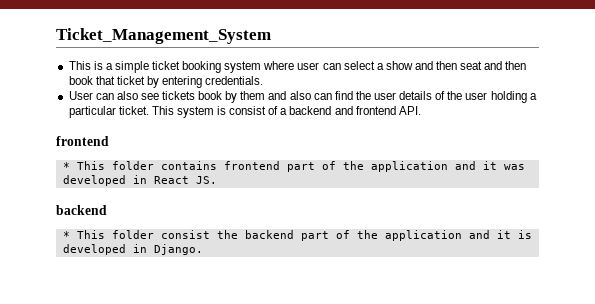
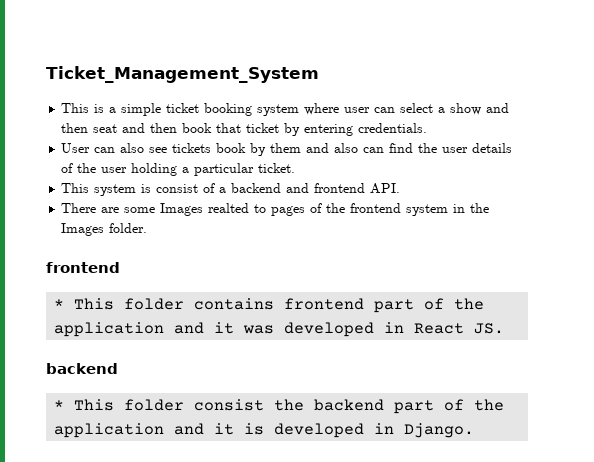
- User can also see tickets book by them and also can find the user details of the user holding a particular ticket. This system is consist of a backend and frontend API.
+ User can also see tickets book by them and also can find the user details of the user holding a particular ticket.
+ This system is consist of a backend and frontend API.
+ There are some Images realted to pages of the frontend system in the Images folder.

